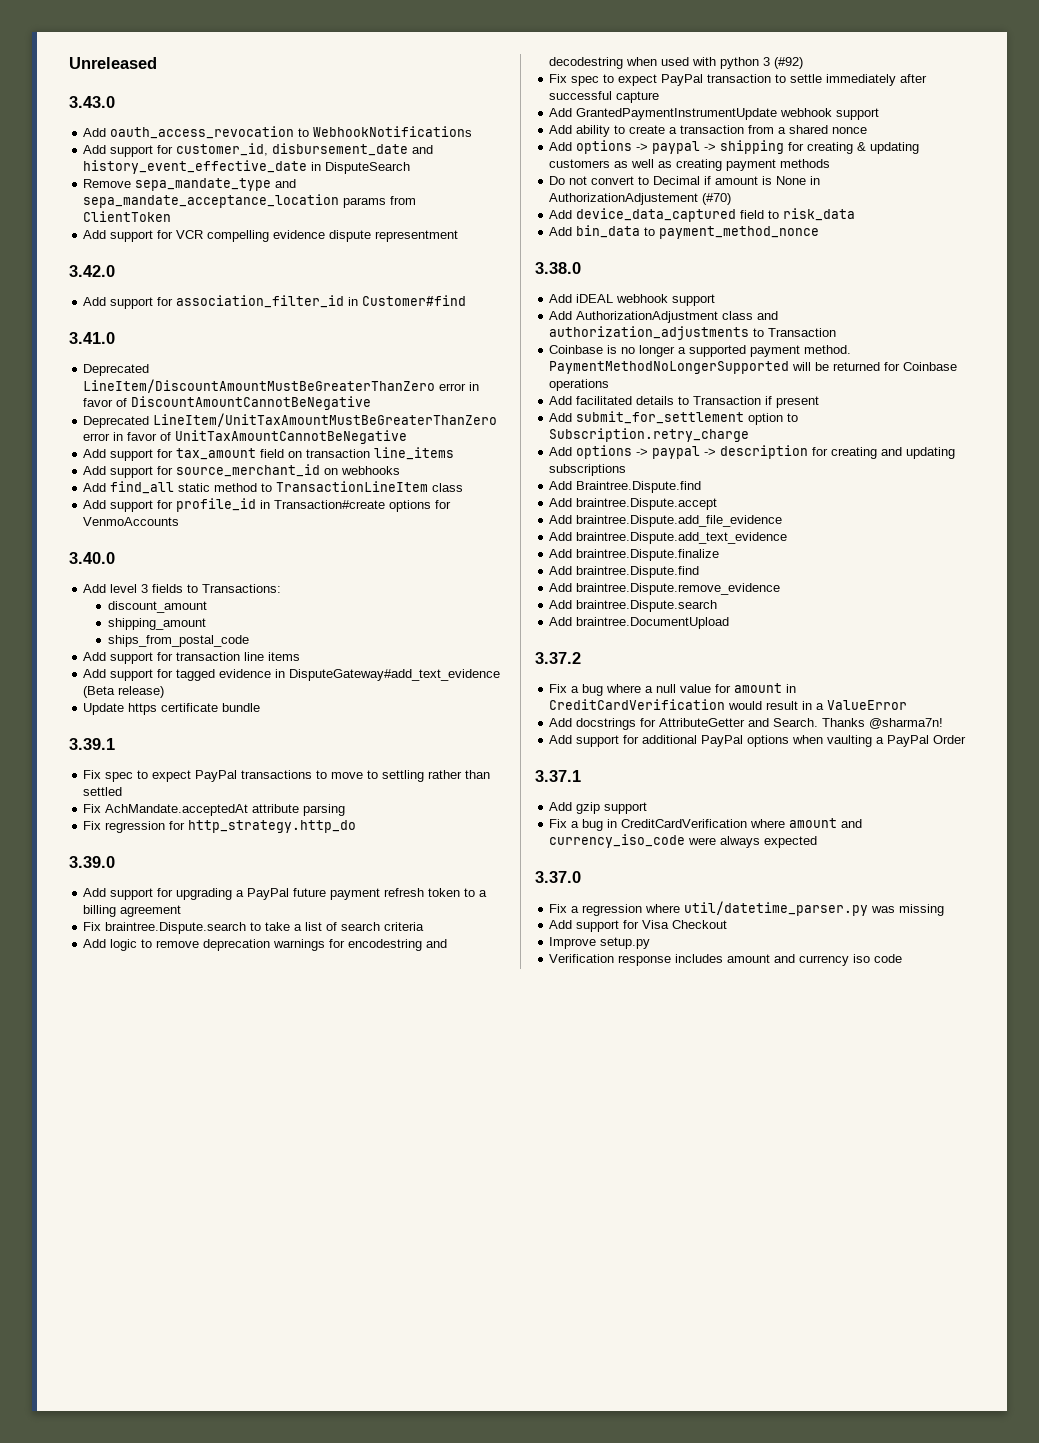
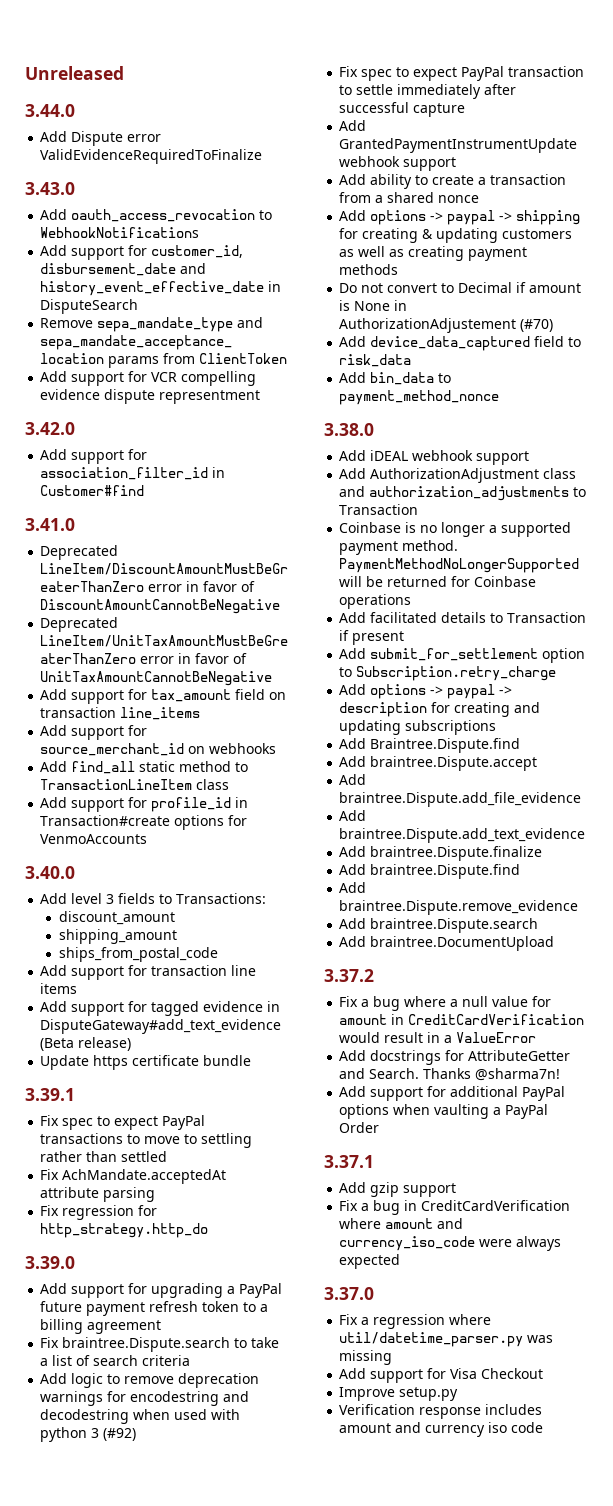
+ 3.44.0
+ Add Dispute error ValidEvidenceRequiredToFinalize

